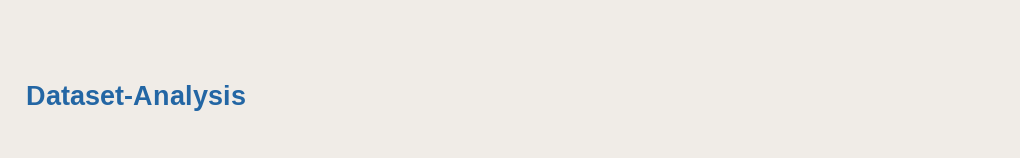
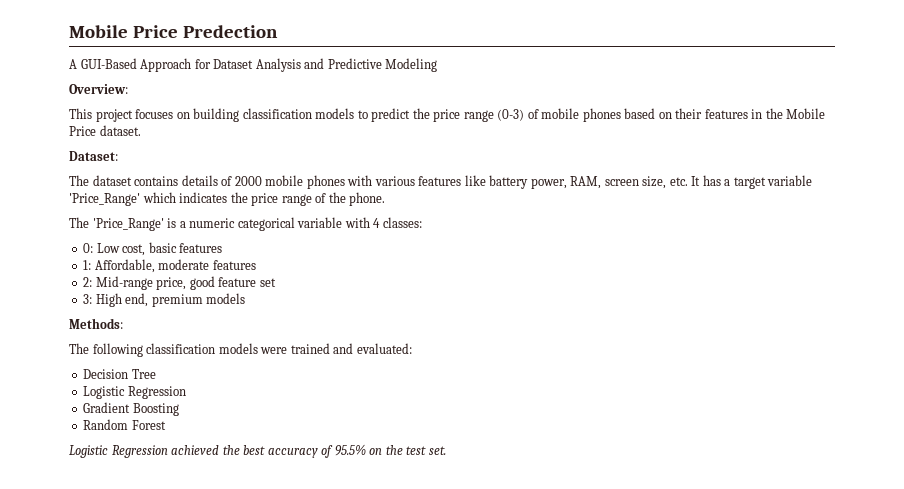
- Dataset-Analysis
+ Mobile Price Predection
+ A GUI-Based Approach for Dataset Analysis and Predictive Modeling
+ Overview:
+ This project focuses on building classification models to predict the price range (0-3) of mobile phones based on their features in the Mobile Price dataset.
+ Dataset:
+ The dataset contains details of 2000 mobile phones with various features like battery power, RAM, screen size, etc. It has a target variable 'Price_Range' which indicates the price range of the phone.
+ The 'Price_Range' is a numeric categorical variable with 4 classes:
+ 0: Low cost, basic features
+ 1: Affordable, moderate features
+ 2: Mid-range price, good feature set
+ 3: High end, premium models
+ Methods:
+ The following classification models were trained and evaluated:
+ Decision Tree
+ Logistic Regression
+ Gradient Boosting
+ Random Forest
+ Logistic Regression achieved the best accuracy of 95.5% on the test set.

